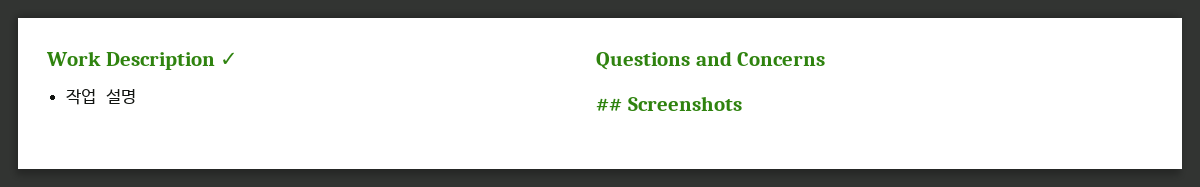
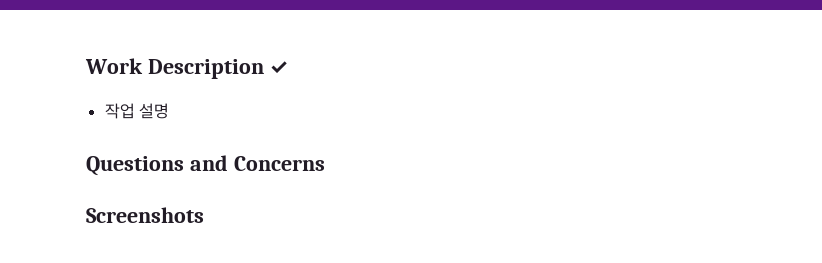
- ## Screenshots
+ Screenshots

